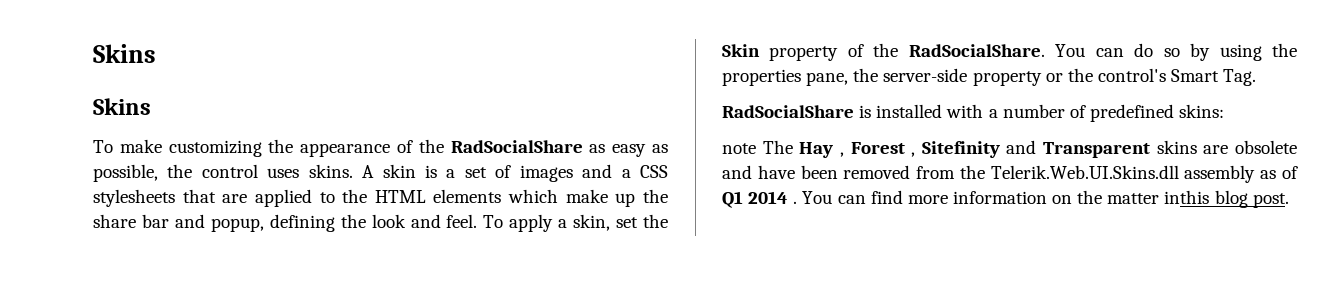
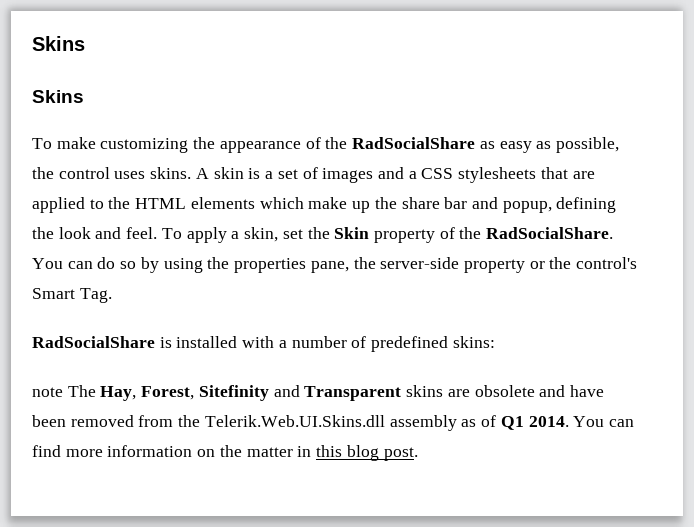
- note The Hay , Forest , Sitefinity and Transparent skins are obsolete and have been removed from the Telerik.Web.UI.Skins.dll assembly as of Q1 2014 .
+ note The Hay, Forest, Sitefinity and Transparent skins are obsolete and have been removed from the Telerik.Web.UI.Skins.dll assembly as of Q1 2014.
- You can find more information on the matter inthis blog post.
+ You can find more information on the matter in this blog post.

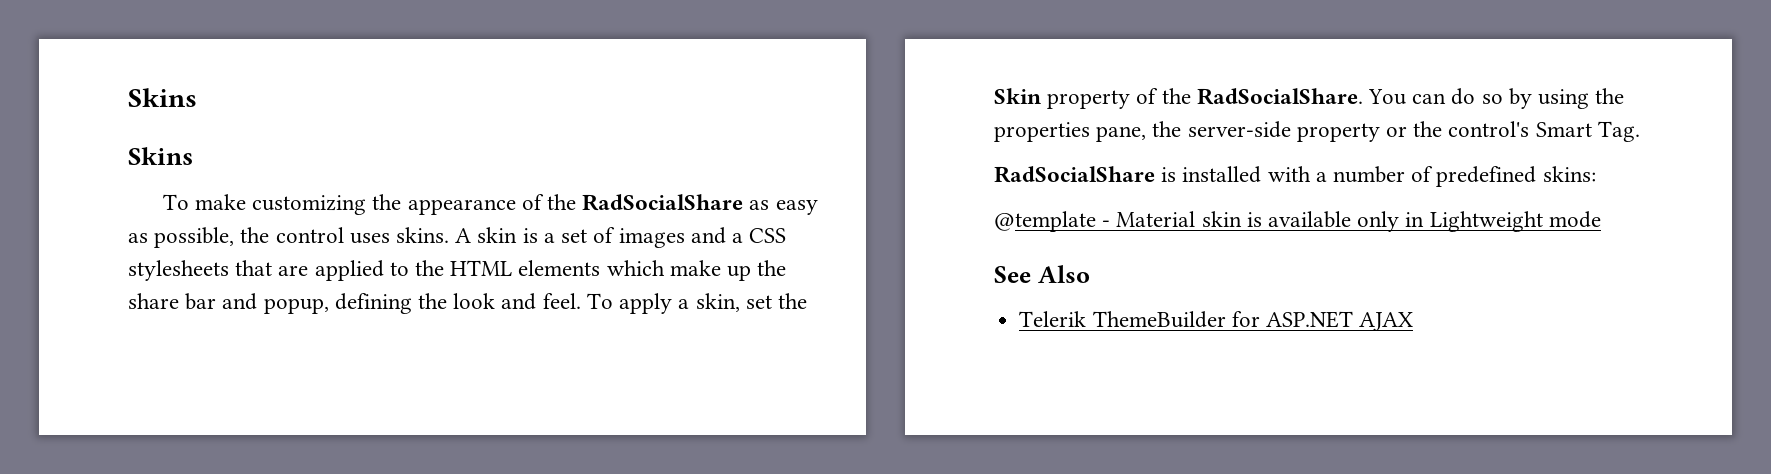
- note The Hay, Forest, Sitefinity and Transparent skins are obsolete and have been removed from the Telerik.Web.UI.Skins.dll assembly as of Q1 2014. You can find more information on the matter in this blog post.
+ @template - Material skin is available only in Lightweight mode
+ See Also
+ Telerik ThemeBuilder for ASP.NET AJAX

